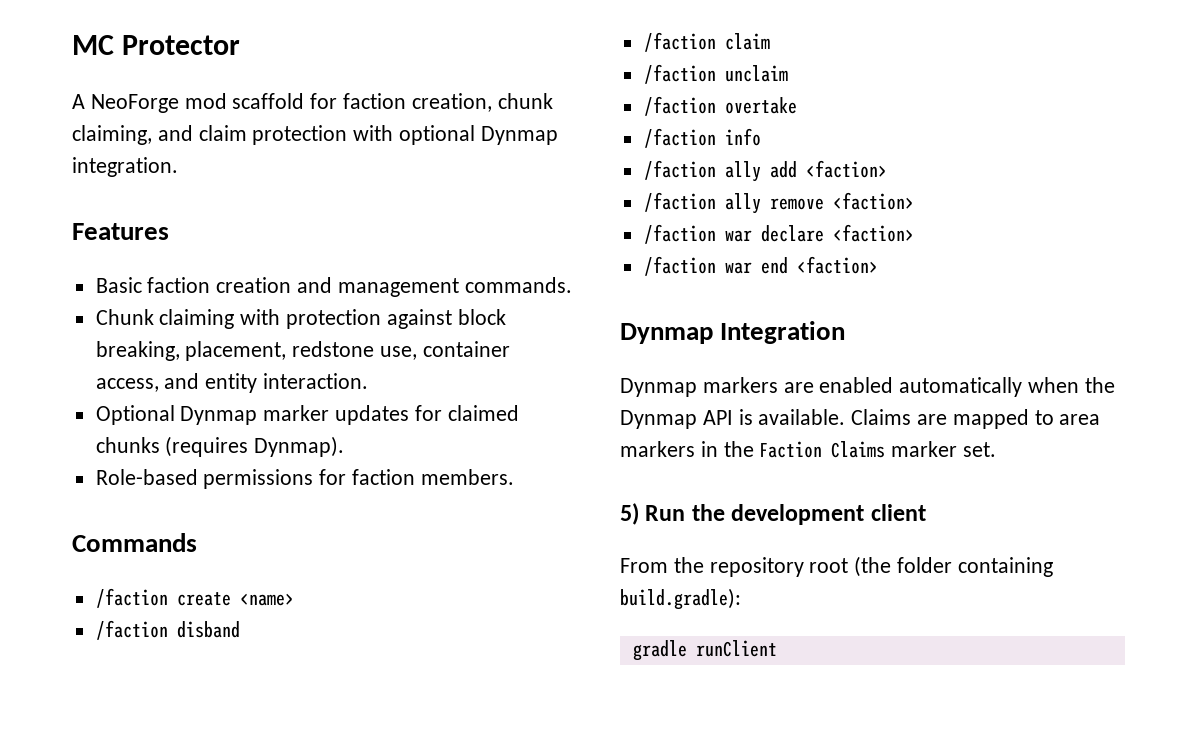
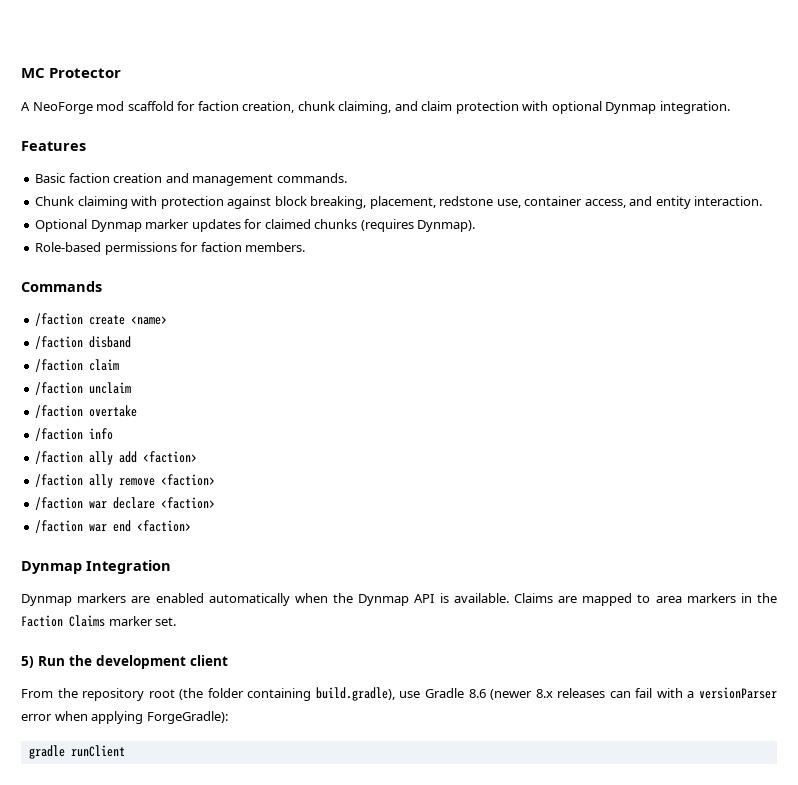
- From the repository root (the folder containing build.gradle):
+ From the repository root (the folder containing build.gradle), use Gradle 8.6 (newer 8.x releases can fail with a versionParser error when applying ForgeGradle):

